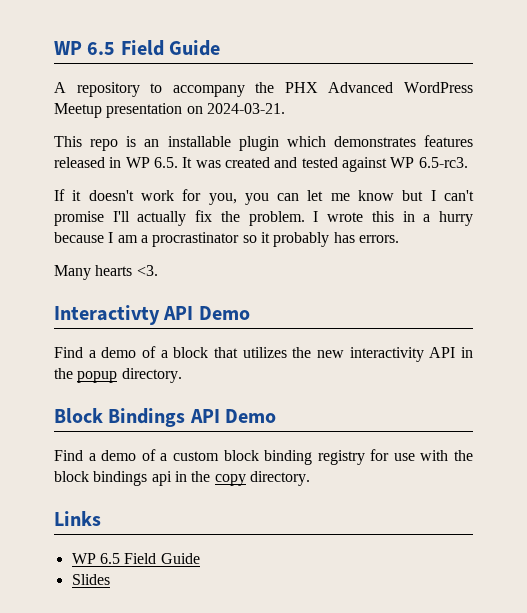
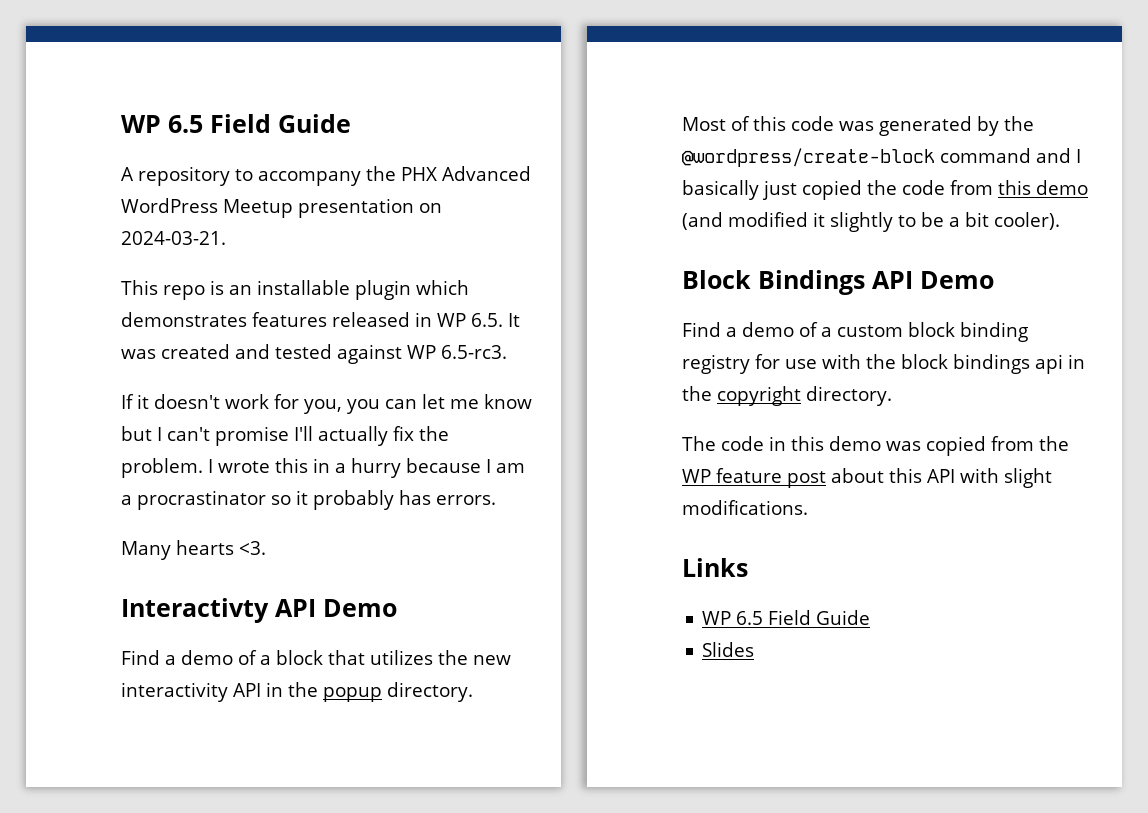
+ Most of this code was generated by the @wordpress/create-block command and I basically just copied the code from this demo (and modified it slightly to be a bit cooler).
- Find a demo of a custom block binding registry for use with the block bindings api in the copy directory.
+ Find a demo of a custom block binding registry for use with the block bindings api in the copyright directory.
+ The code in this demo was copied from the WP feature post about this API with slight modifications.

